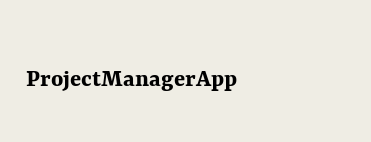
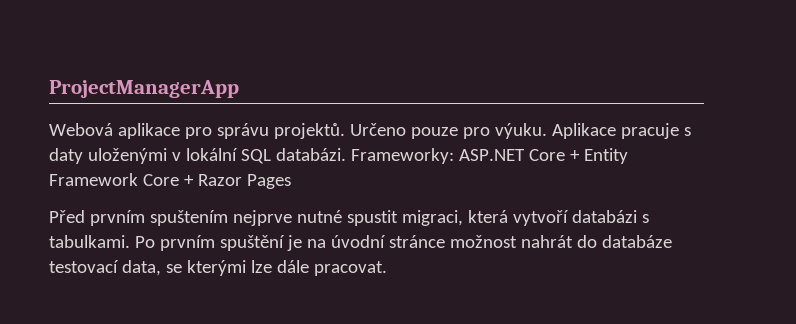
+ Webová aplikace pro správu projektů. Určeno pouze pro výuku. Aplikace pracuje s daty uloženými v lokální SQL databázi. Frameworky: ASP.NET Core + Entity Framework Core + Razor Pages
+ Před prvním spuštením nejprve nutné spustit migraci, která vytvoří databázi s tabulkami. Po prvním spuštění je na úvodní stránce možnost nahrát do databáze testovací data, se kterými lze dále pracovat.

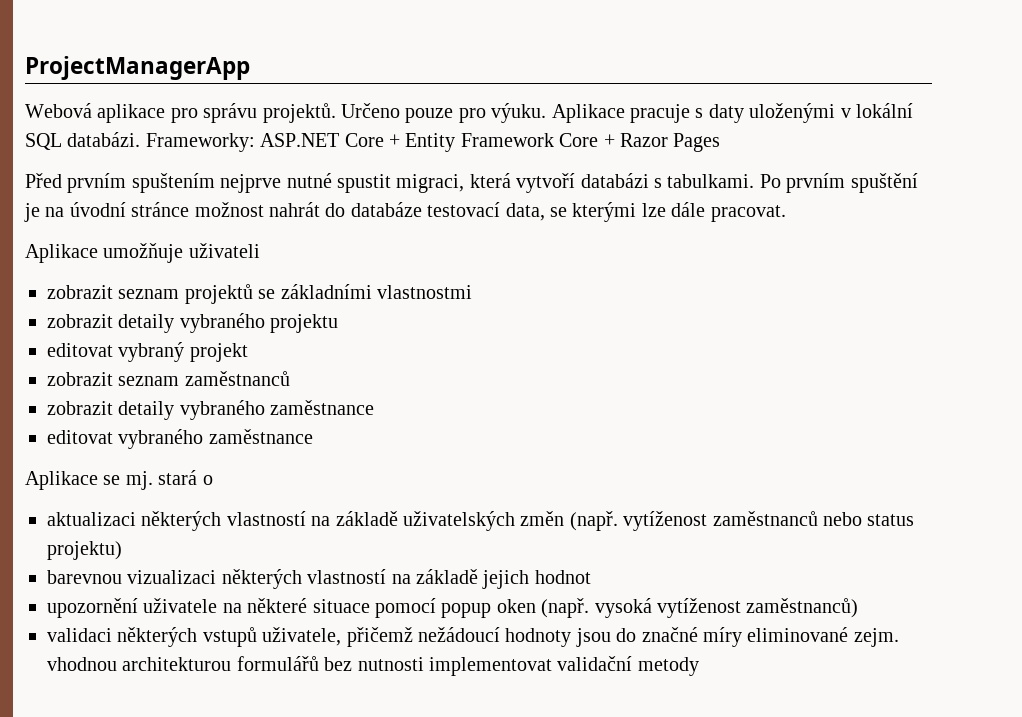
+ Aplikace umožňuje uživateli
+ zobrazit seznam projektů se základními vlastnostmi
+ zobrazit detaily vybraného projektu
+ editovat vybraný projekt
+ zobrazit seznam zaměstnanců
+ zobrazit detaily vybraného zaměstnance
+ editovat vybraného zaměstnance
+ Aplikace se mj. stará o
+ aktualizaci některých vlastností na základě uživatelských změn (např. vytíženost zaměstnanců nebo status projektu)
+ barevnou vizualizaci některých vlastností na základě jejich hodnot
+ upozornění uživatele na některé situace pomocí popup oken (např. vysoká vytíženost zaměstnanců)
+ validaci některých vstupů uživatele, přičemž nežádoucí hodnoty jsou do značné míry eliminované zejm. vhodnou architekturou formulářů bez nutnosti implementovat validační metody

